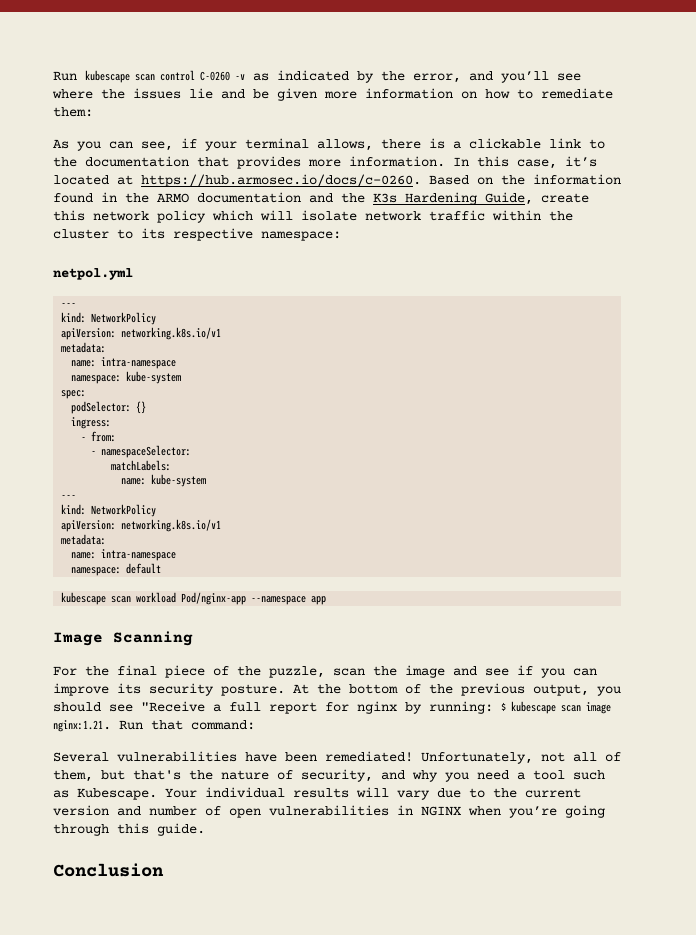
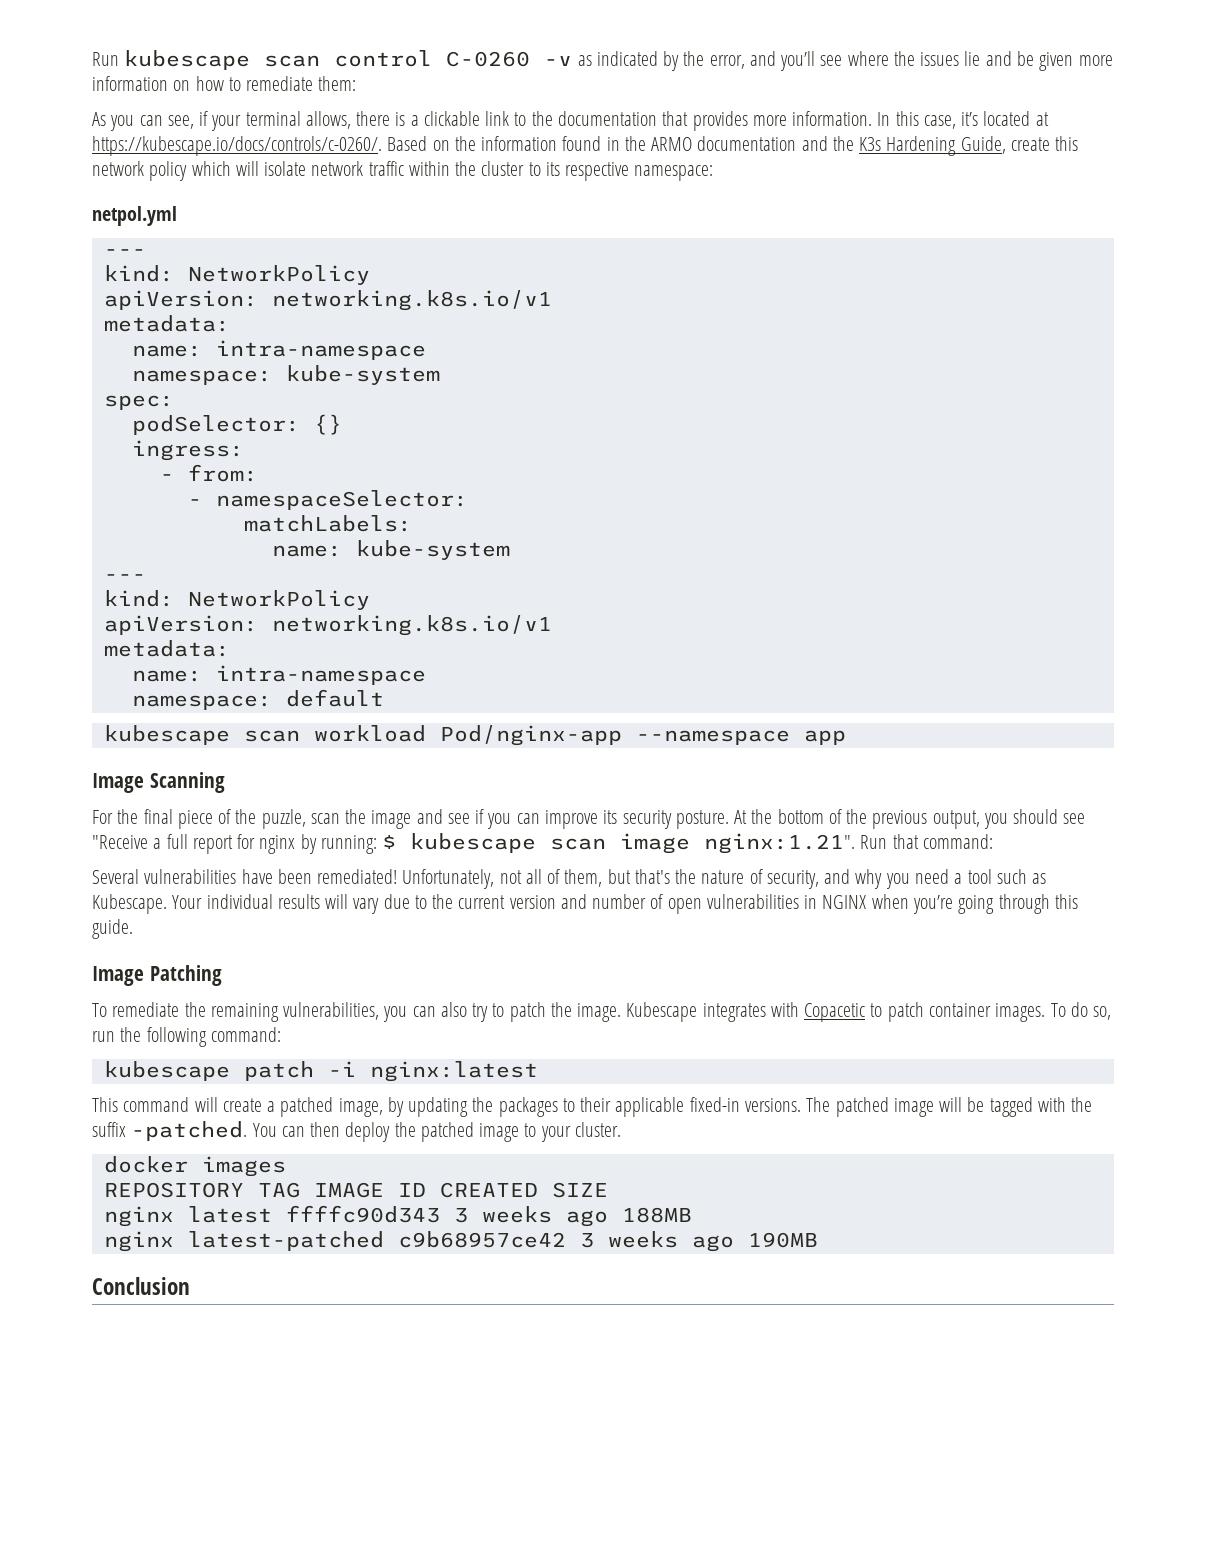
- In this case, it’s located at https://hub.armosec.io/docs/c-0260. Based on the information found in the ARMO documentation and the K3s Hardening Guide, create this network policy which will isolate network traffic within the cluster to its respective namespace:
+ In this case, it’s located at https://kubescape.io/docs/controls/c-0260/. Based on the information found in the ARMO documentation and the K3s Hardening Guide, create this network policy which will isolate network traffic within the cluster to its respective namespace:
- At the bottom of the previous output, you should see "Receive a full report for nginx by running: $ kubescape scan image nginx:1.21. Run that command:
+ At the bottom of the previous output, you should see "Receive a full report for nginx by running: $ kubescape scan image nginx:1.21". Run that command:
+ Image Patching
+ To remediate the remaining vulnerabilities, you can also try to patch the image. Kubescape integrates with Copacetic to patch container images. To do so, run the following command:
+ kubescape patch -i nginx:latest
+ This command will create a patched image, by updating the packages to their applicable fixed-in versions. The patched image will be tagged with the suffix -patched. You can then deploy the patched image to your cluster.
+ docker images
+ REPOSITORY TAG IMAGE ID CREATED SIZE
+ nginx latest ffffc90d343 3 weeks ago 188MB
+ nginx latest-patched c9b68957ce42 3 weeks ago 190MB

